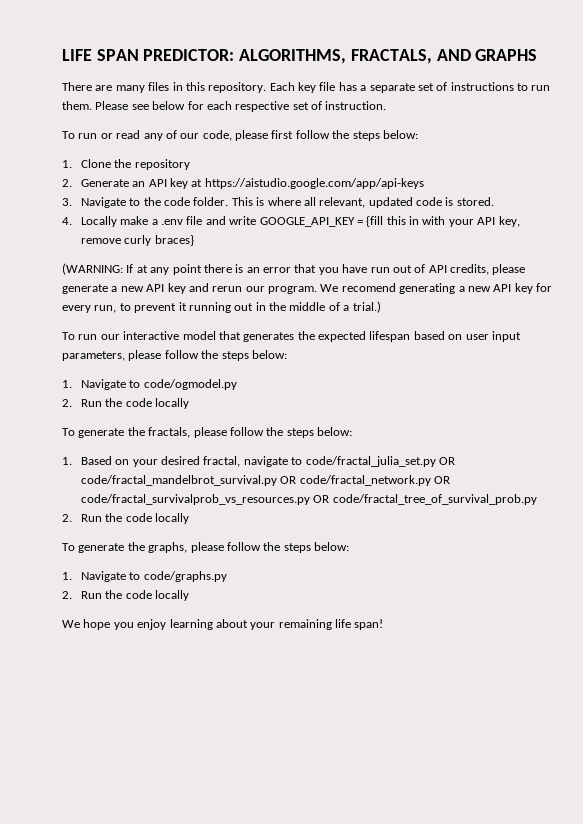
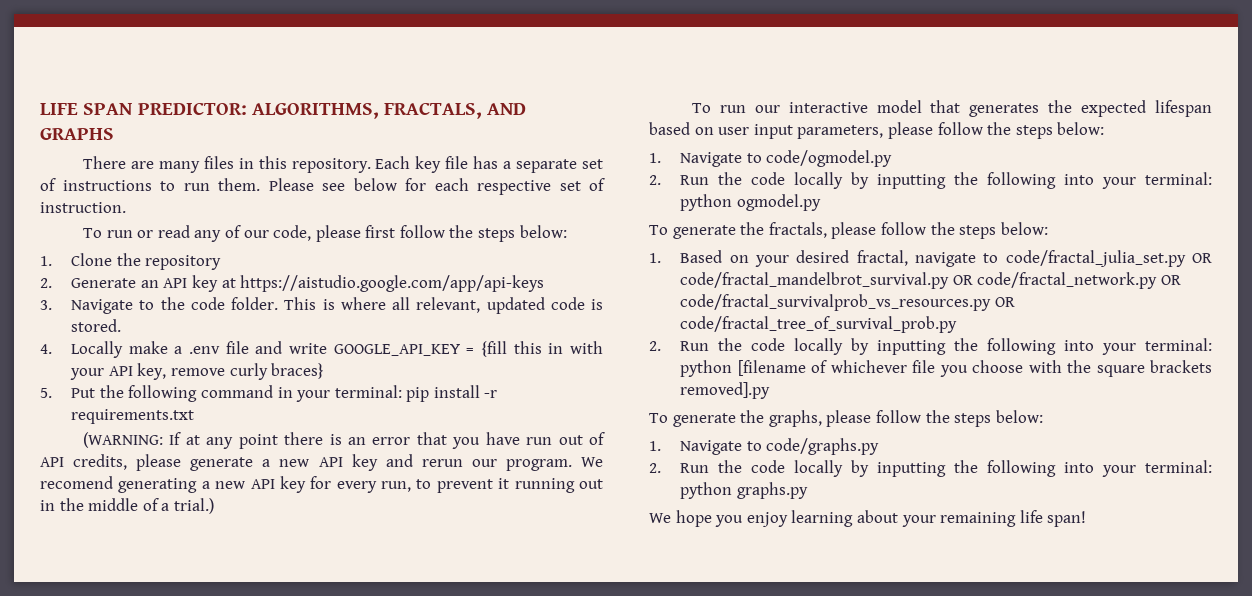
+ 5. Put the following command in your terminal: pip install -r requirements.txt
  1. Navigate to code/ogmodel.py
- 2. Run the code locally
+ 2. Run the code locally by inputting the following into your terminal: python ogmodel.py
  1. Based on your desired fractal, navigate to code/fractal_julia_set.py OR code/fractal_mandelbrot_survival.py OR code/fractal_network.py OR code/fractal_survivalprob_vs_resources.py OR code/fractal_tree_of_survival_prob.py
- 2. Run the code locally
+ 2. Run the code locally by inputting the following into your terminal: python [filename of whichever file you choose with the square brackets removed].py
  1. Navigate to code/graphs.py
- 2. Run the code locally
+ 2. Run the code locally by inputting the following into your terminal: python graphs.py

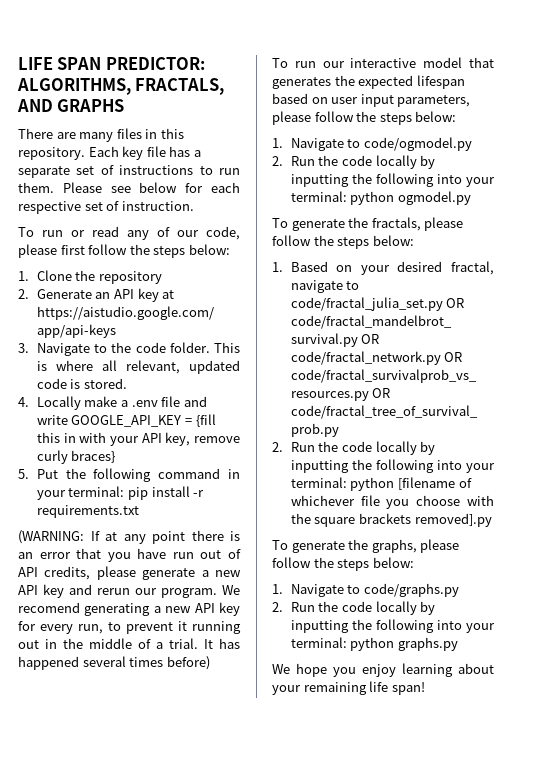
- We recomend generating a new API key for every run, to prevent it running out in the middle of a trial.)
+ We recomend generating a new API key for every run, to prevent it running out in the middle of a trial. It has happened several times before)

